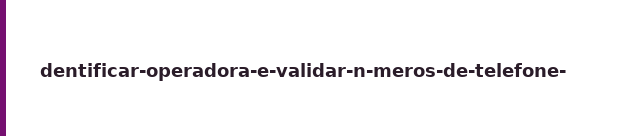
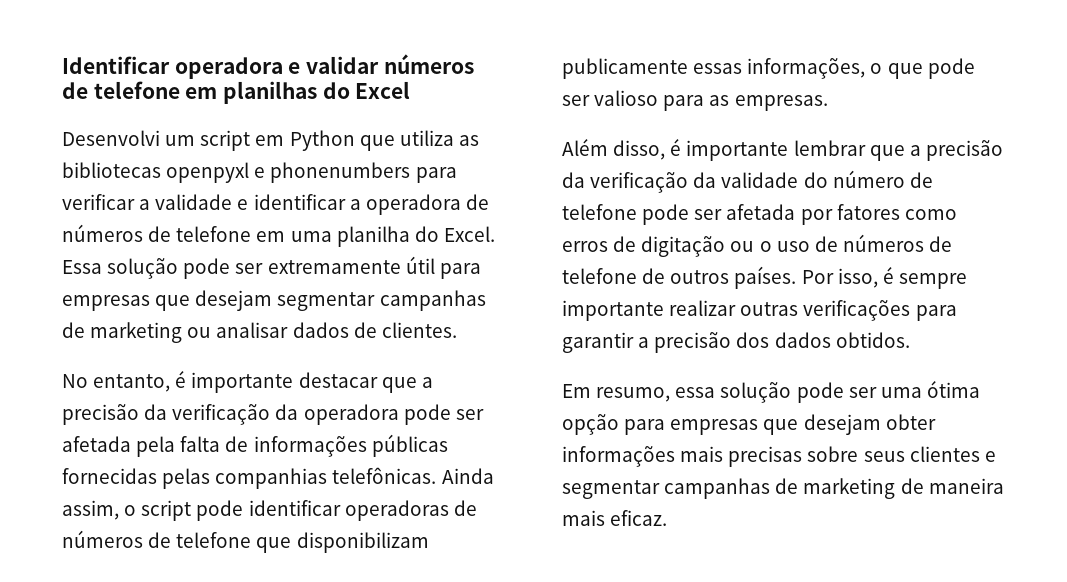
- dentificar-operadora-e-validar-n-meros-de-telefone-
+ Identificar operadora e validar números de telefone em planilhas do Excel
+ Desenvolvi um script em Python que utiliza as bibliotecas openpyxl e phonenumbers para verificar a validade e identificar a operadora de números de telefone em uma planilha do Excel. Essa solução pode ser extremamente útil para empresas que desejam segmentar campanhas de marketing ou analisar dados de clientes.
+ No entanto, é importante destacar que a precisão da verificação da operadora pode ser afetada pela falta de informações públicas fornecidas pelas companhias telefônicas. Ainda assim, o script pode identificar operadoras de números de telefone que disponibilizam publicamente essas informações, o que pode ser valioso para as empresas.
+ Além disso, é importante lembrar que a precisão da verificação da validade do número de telefone pode ser afetada por fatores como erros de digitação ou o uso de números de telefone de outros países. Por isso, é sempre importante realizar outras verificações para garantir a precisão dos dados obtidos.
+ Em resumo, essa solução pode ser uma ótima opção para empresas que desejam obter informações mais precisas sobre seus clientes e segmentar campanhas de marketing de maneira mais eficaz.

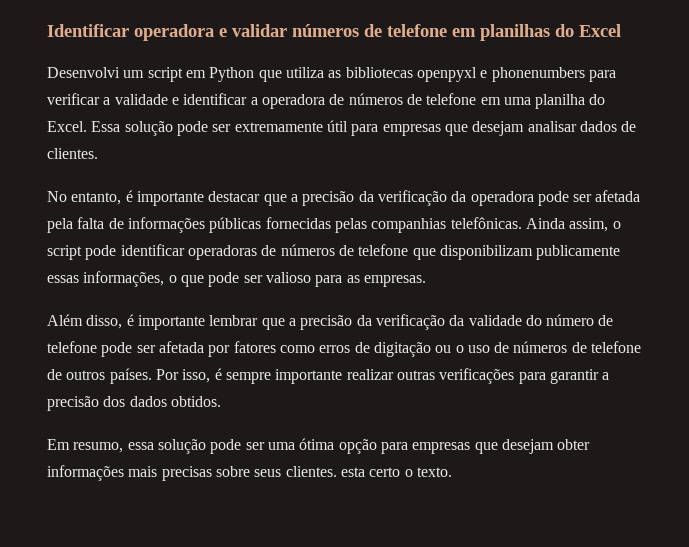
- Essa solução pode ser extremamente útil para empresas que desejam segmentar campanhas de marketing ou analisar dados de clientes.
+ Essa solução pode ser extremamente útil para empresas que desejam analisar dados de clientes.
- Em resumo, essa solução pode ser uma ótima opção para empresas que desejam obter informações mais precisas sobre seus clientes e segmentar campanhas de marketing de maneira mais eficaz.
+ Em resumo, essa solução pode ser uma ótima opção para empresas que desejam obter informações mais precisas sobre seus clientes. esta certo o texto.

